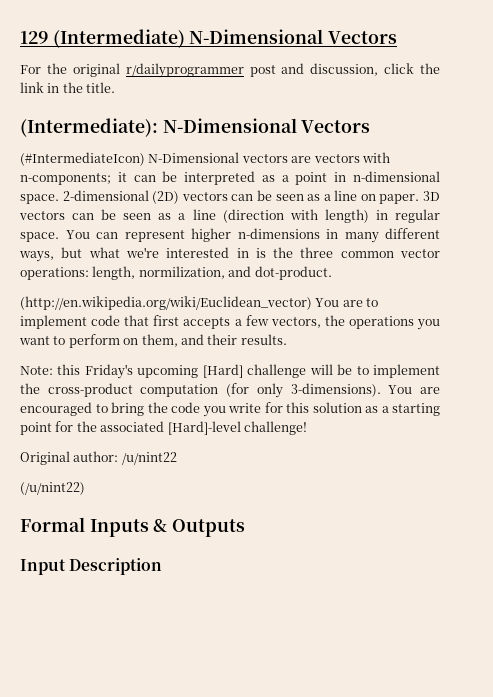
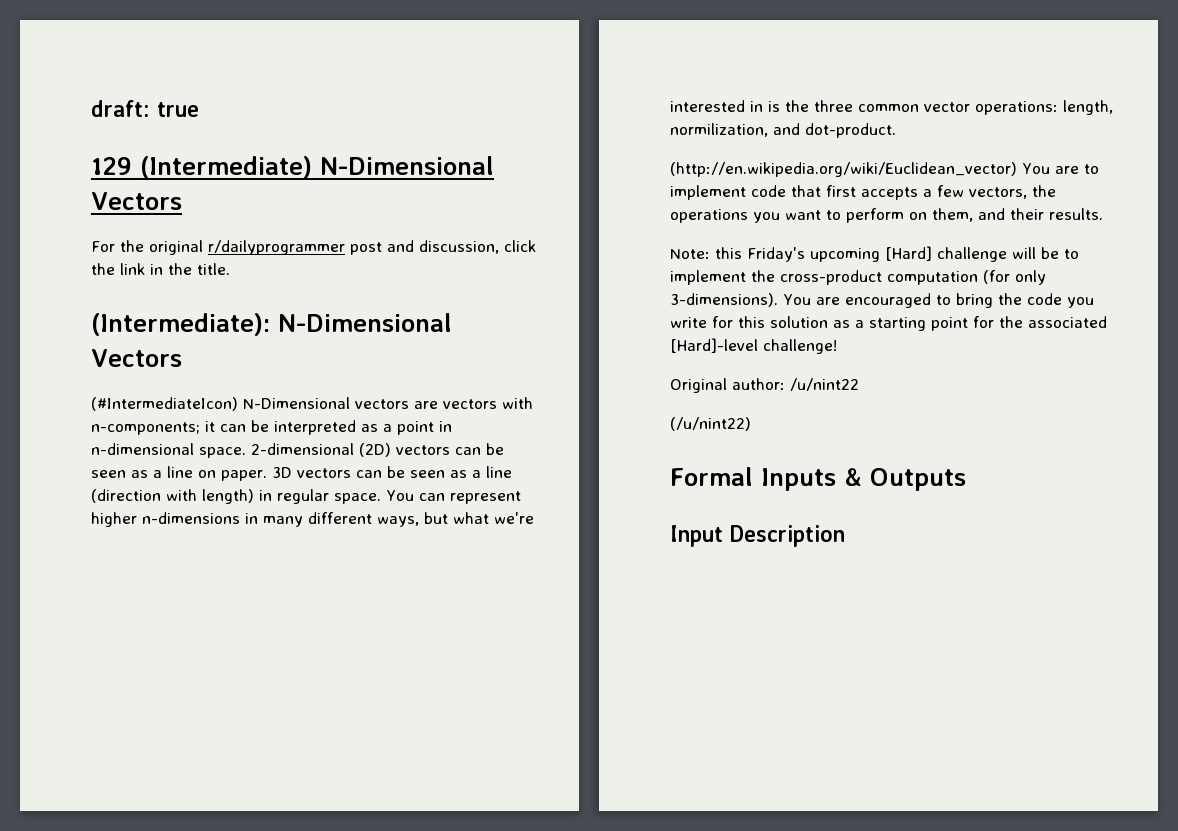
+ draft: true

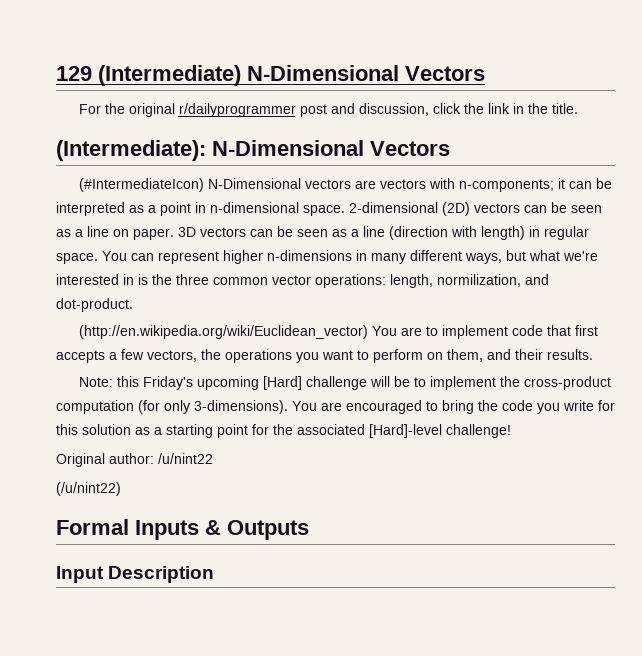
- draft: true

